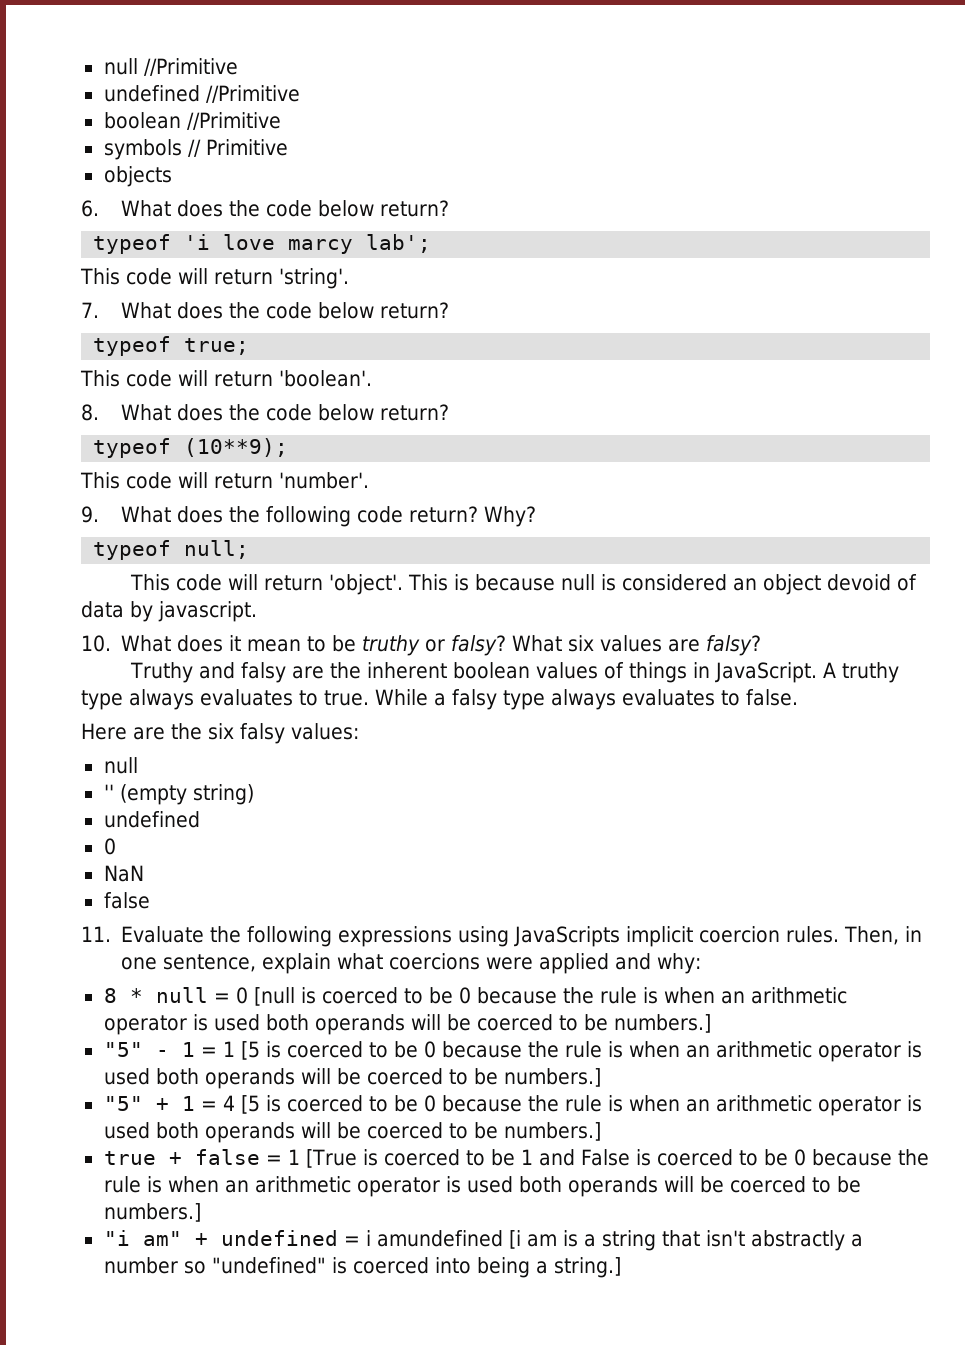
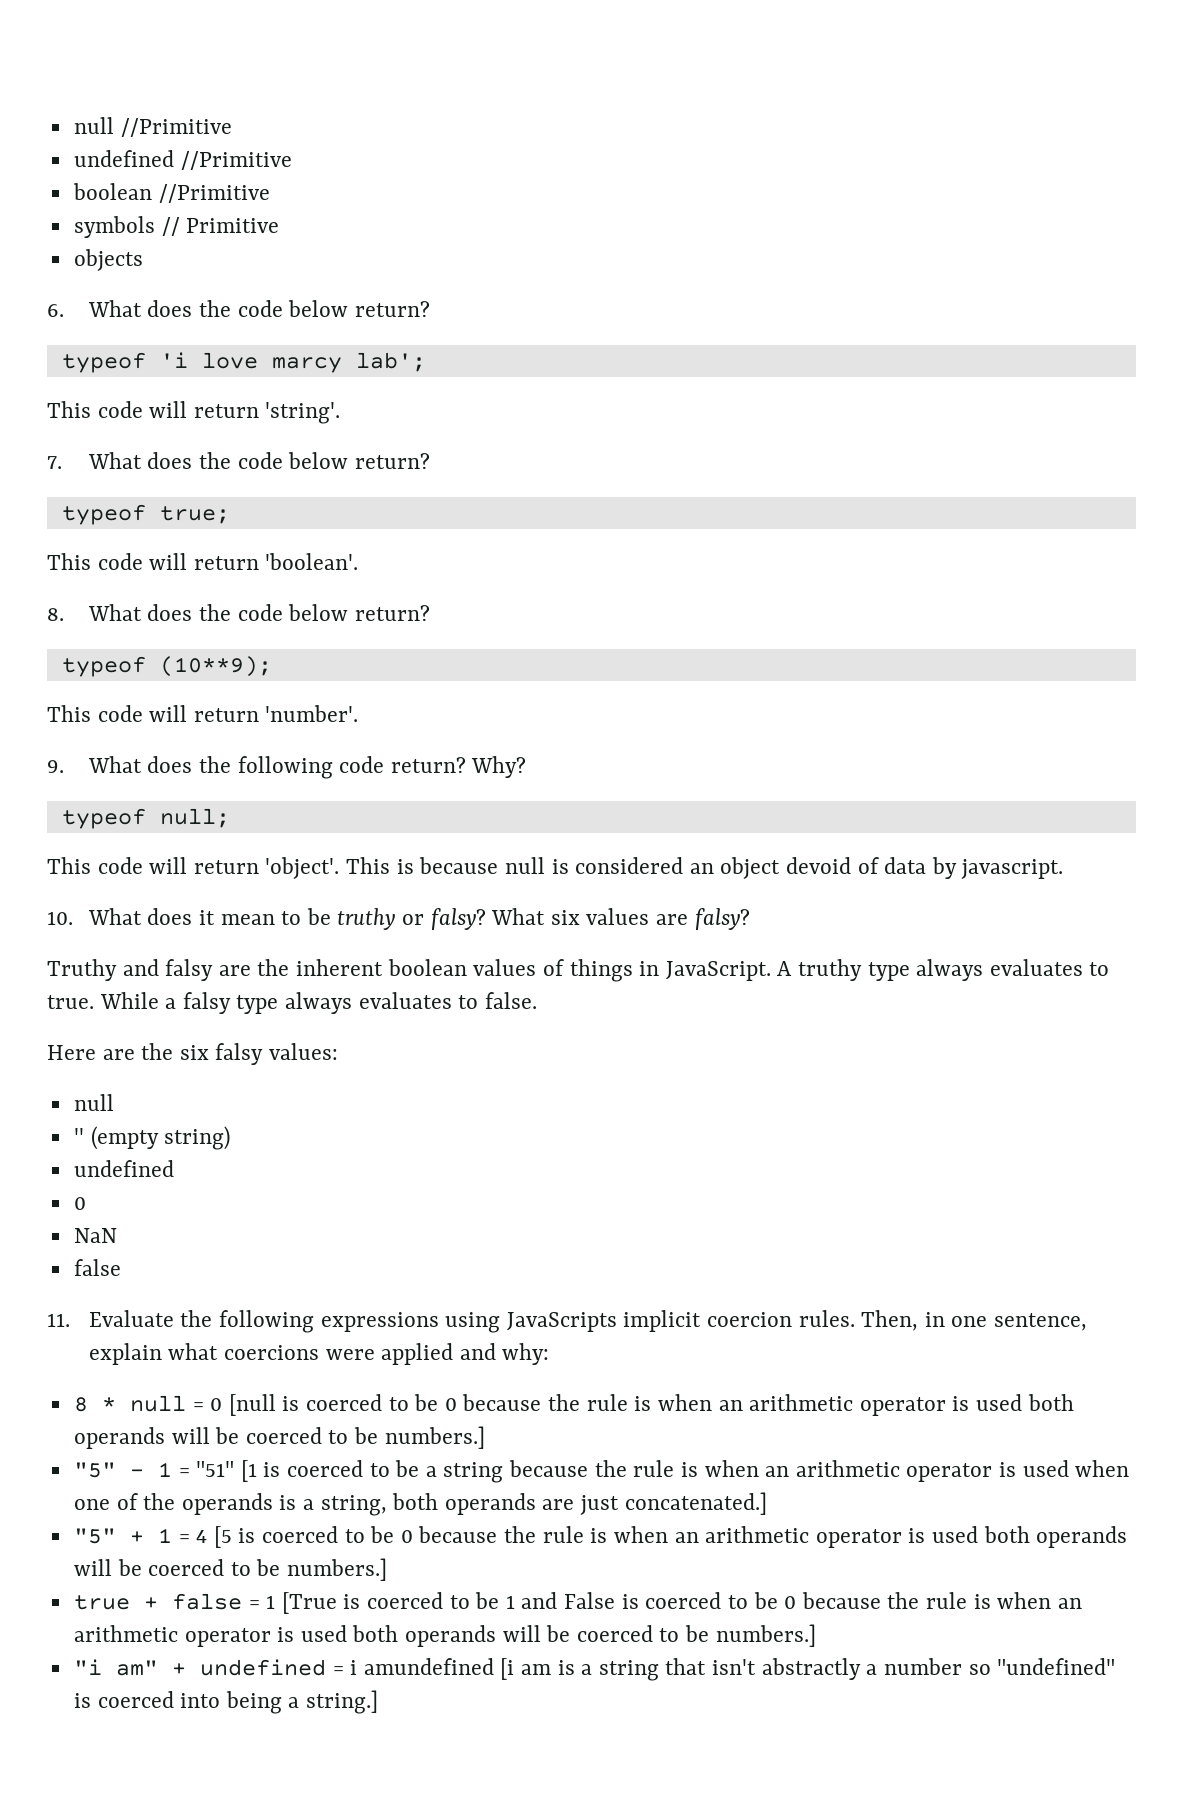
- "5" - 1 = 1 [5 is coerced to be 0 because the rule is when an arithmetic operator is used both operands will be coerced to be numbers.]
+ "5" - 1 = "51" [1 is coerced to be a string because the rule is when an arithmetic operator is used when one of the operands is a string, both operands are just concatenated.]

